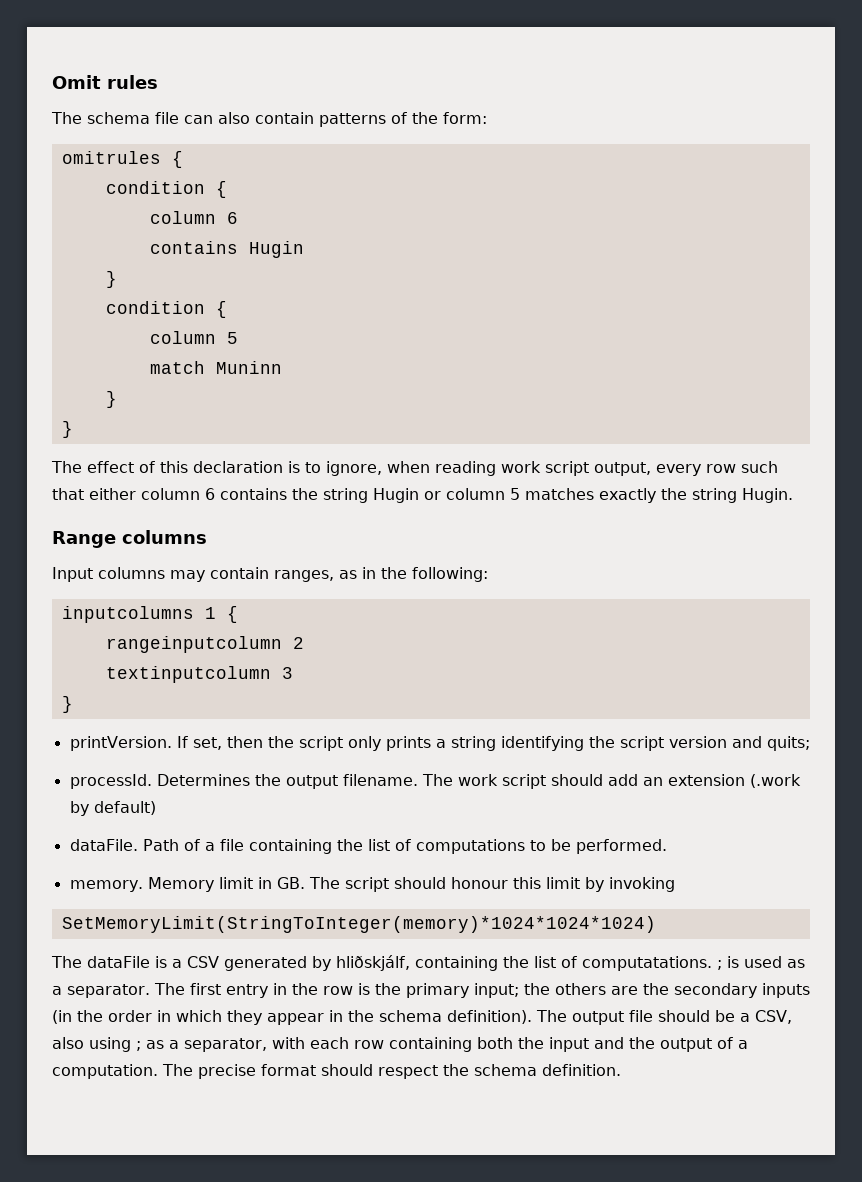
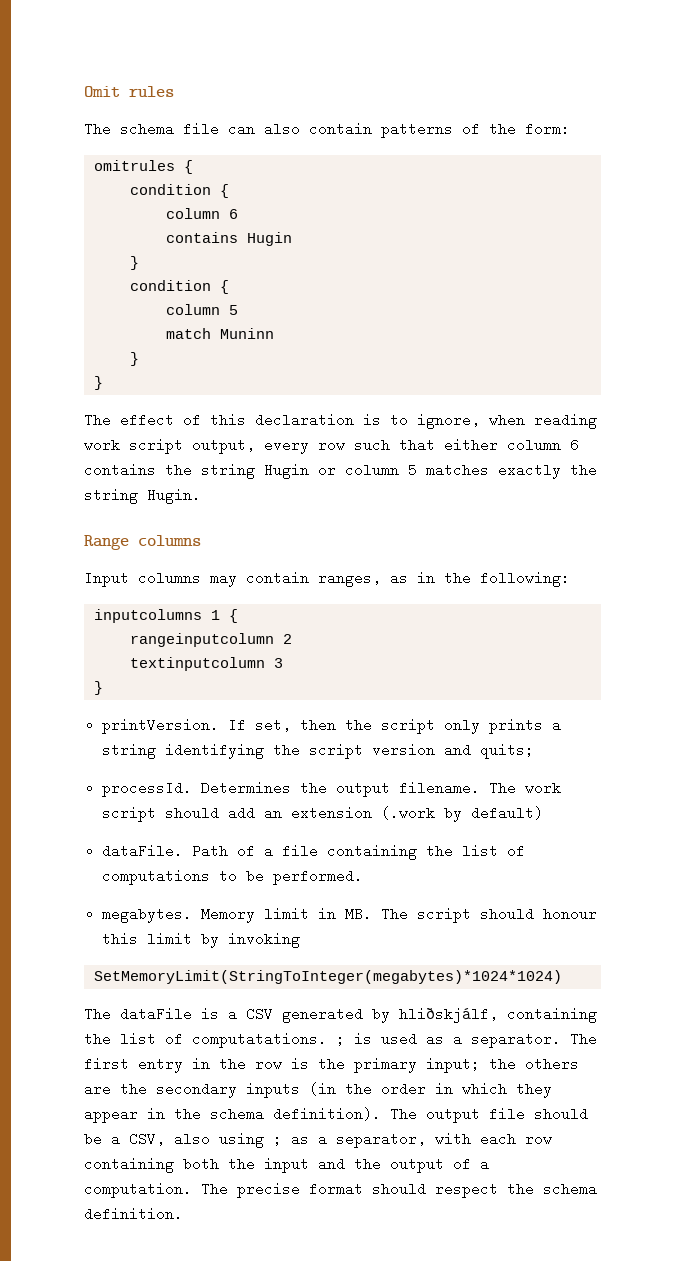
- memory.
+ megabytes.
- Memory limit in GB. The script should honour this limit by invoking
+ Memory limit in MB. The script should honour this limit by invoking
- SetMemoryLimit(StringToInteger(memory)*1024*1024*1024)
+ SetMemoryLimit(StringToInteger(megabytes)*1024*1024)

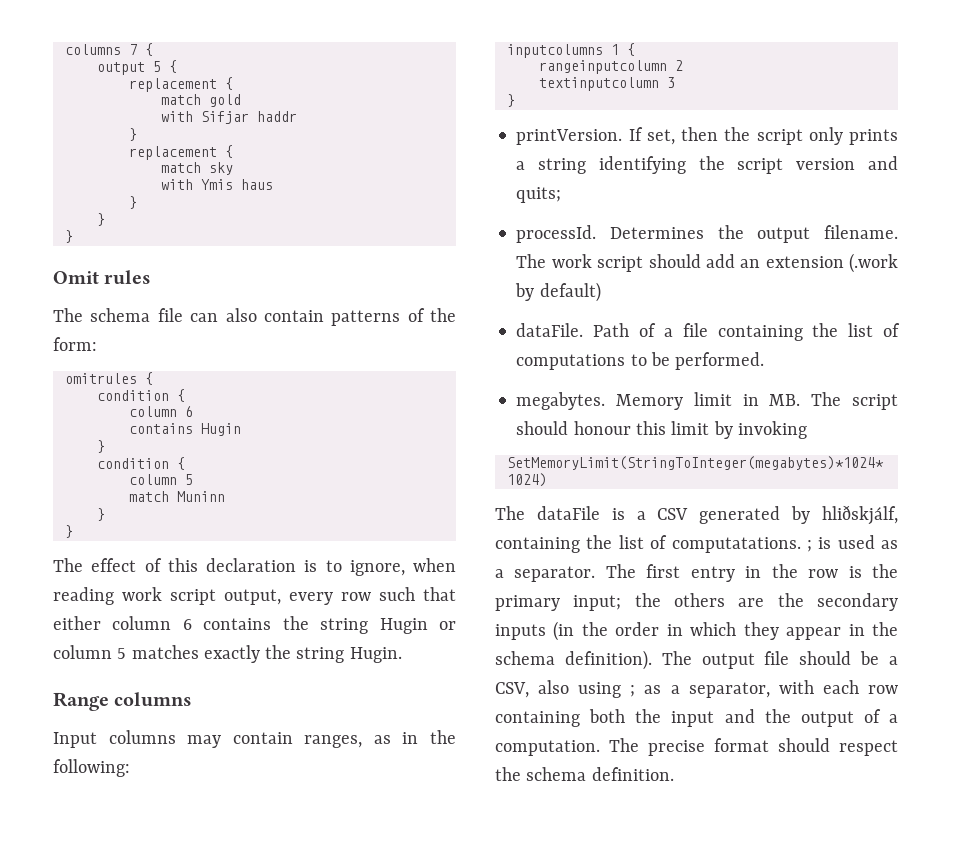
+ columns 7 {
+ output 5 {
+ replacement {
+ match gold
+ with Sifjar haddr
+ }
+ replacement {
+ match sky
+ with Ymis haus
+ }
+ }
+ }

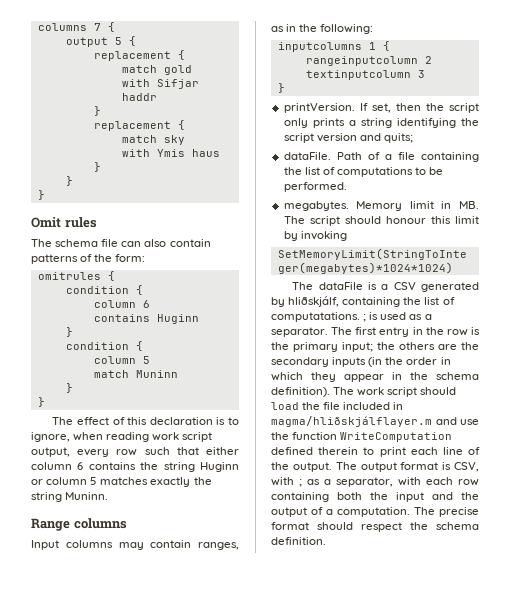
- contains Hugin
+ contains Huginn
- The effect of this declaration is to ignore, when reading work script output, every row such that either column 6 contains the string Hugin or column 5 matches exactly the string Hugin.
+ The effect of this declaration is to ignore, when reading work script output, every row such that either column 6 contains the string Huginn or column 5 matches exactly the string Muninn.
- processId. Determines the output filename. The work script should add an extension (.work by default)
- The output file should be a CSV, also using ; as a separator, with each row containing both the input and the output of a computation.
+ The work script should load the file included in magma/hliðskjálflayer.m and use the function WriteComputation defined therein to print each line of the output. The output format is CSV, with ; as a separator, with each row containing both the input and the output of a computation.

